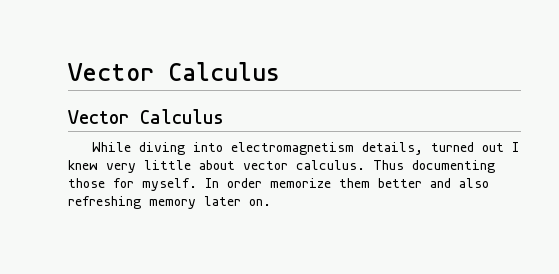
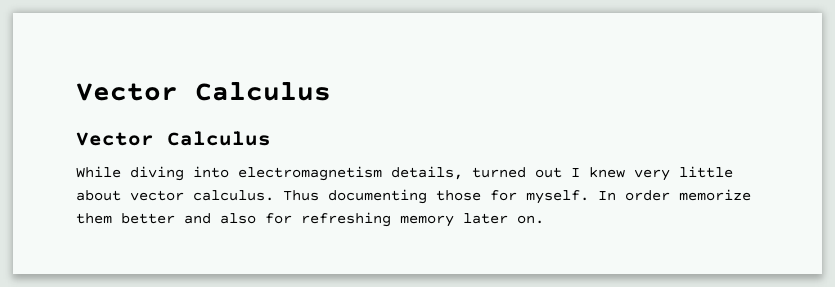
- In order memorize them better and also refreshing memory later on.
+ In order memorize them better and also for refreshing memory later on.

